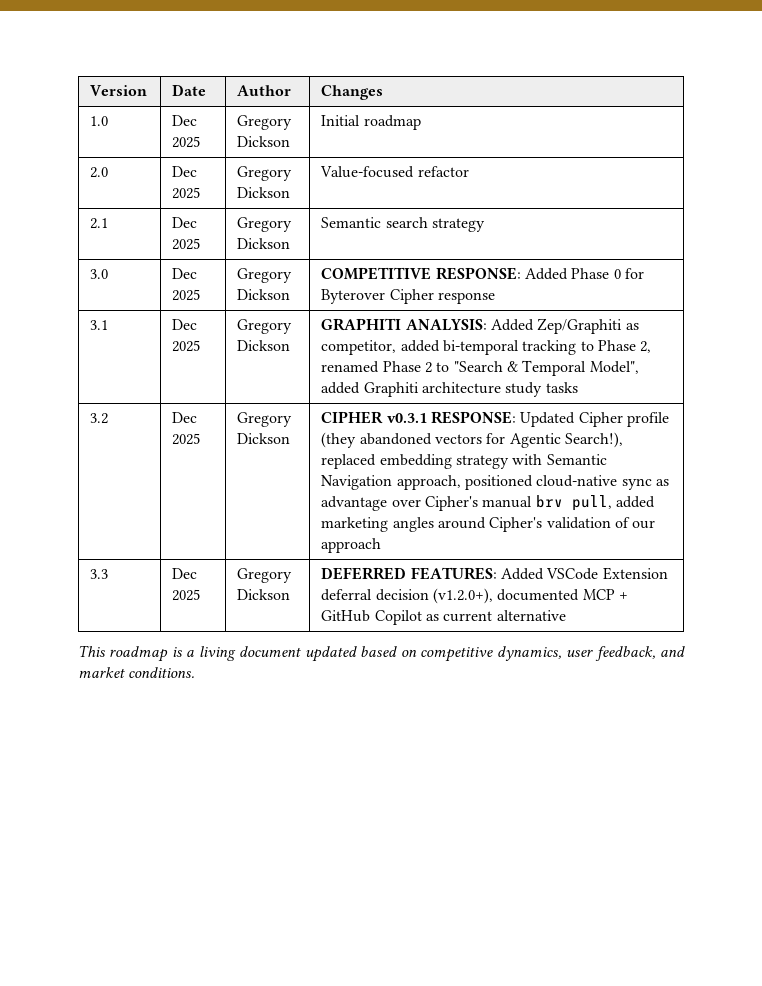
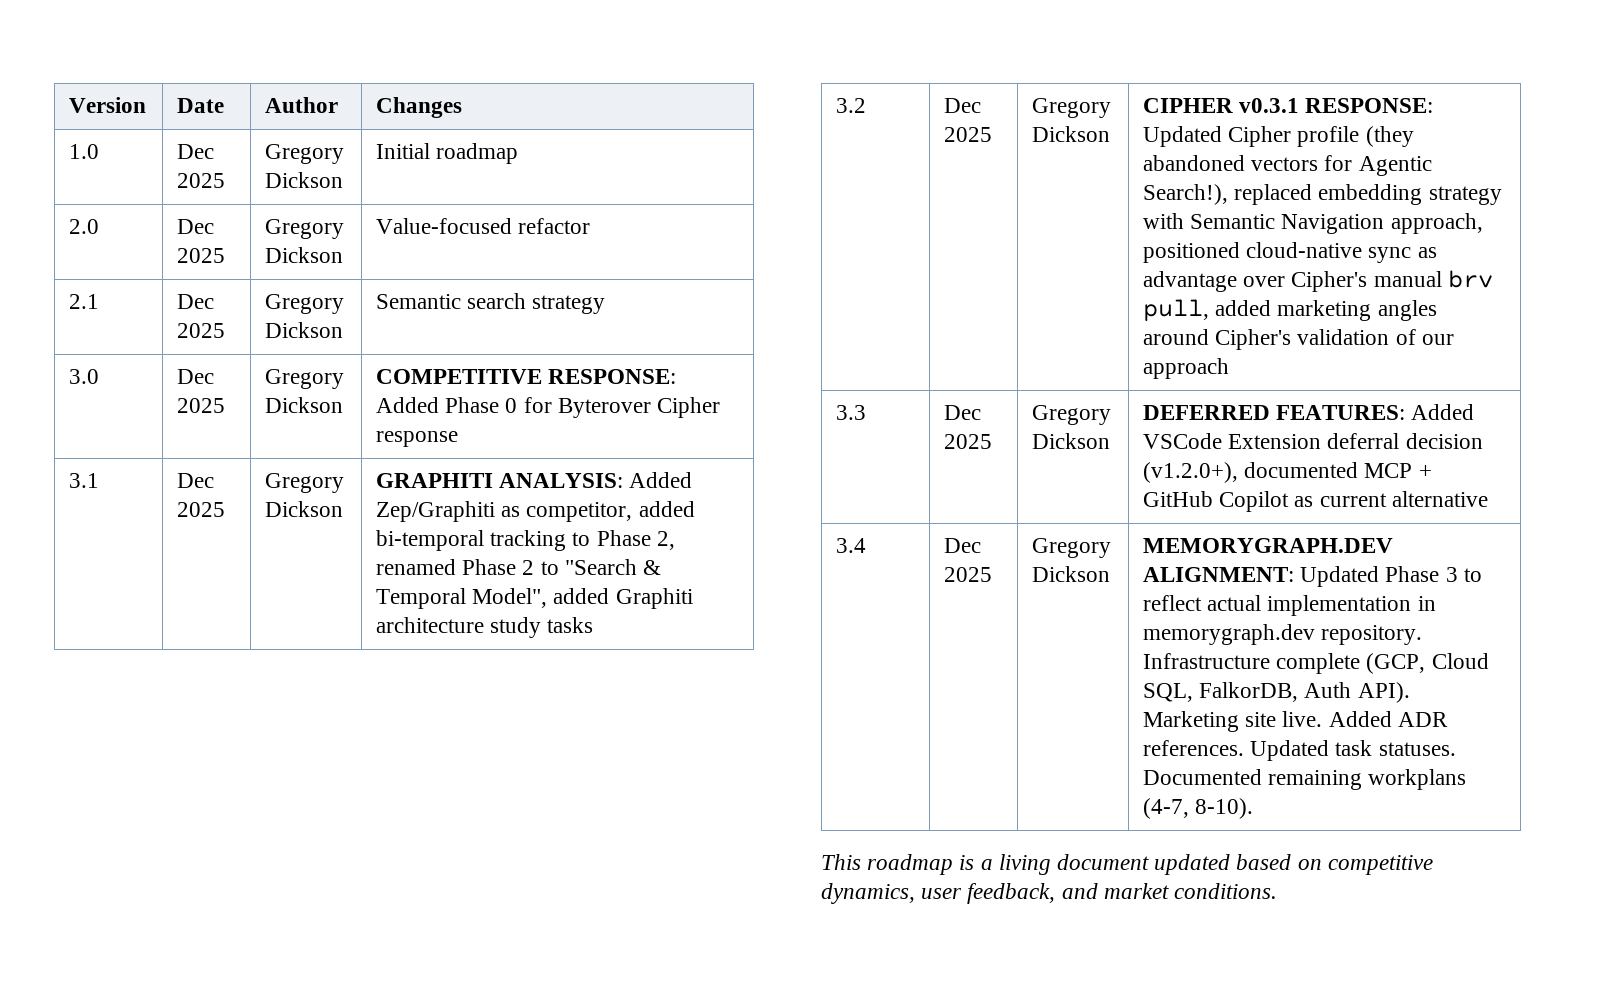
+ 3.4 | Dec 2025 | Gregory Dickson | MEMORYGRAPH.DEV ALIGNMENT: Updated Phase 3 to reflect actual implementation in memorygraph.dev repository. Infrastructure complete (GCP, Cloud SQL, FalkorDB, Auth API). Marketing site live. Added ADR references. Updated task statuses. Documented remaining workplans (4-7, 8-10).

